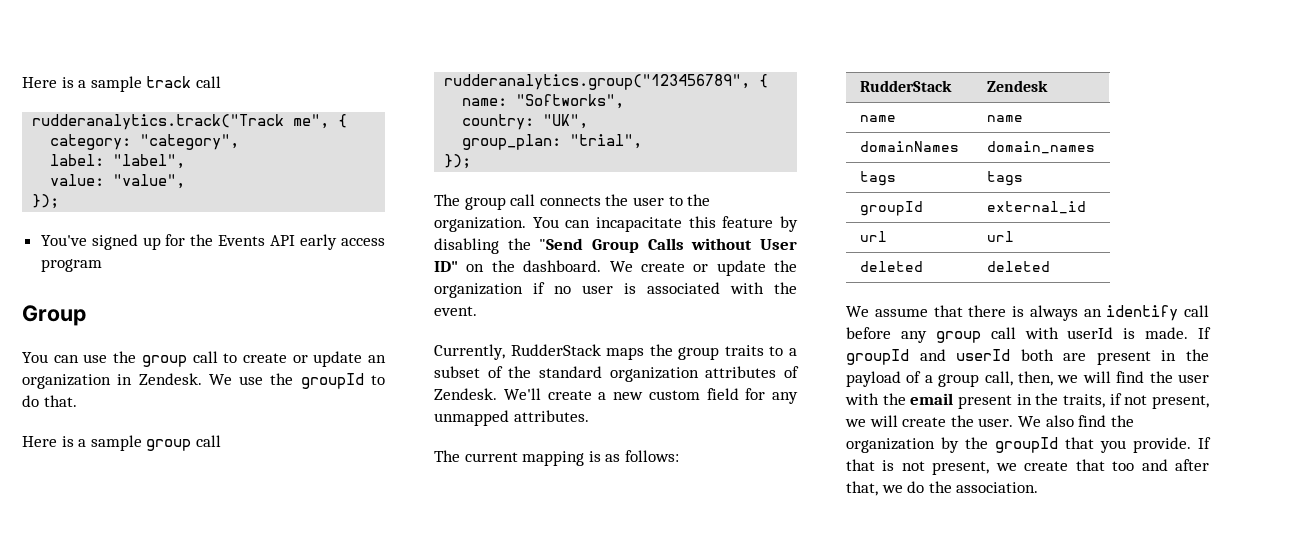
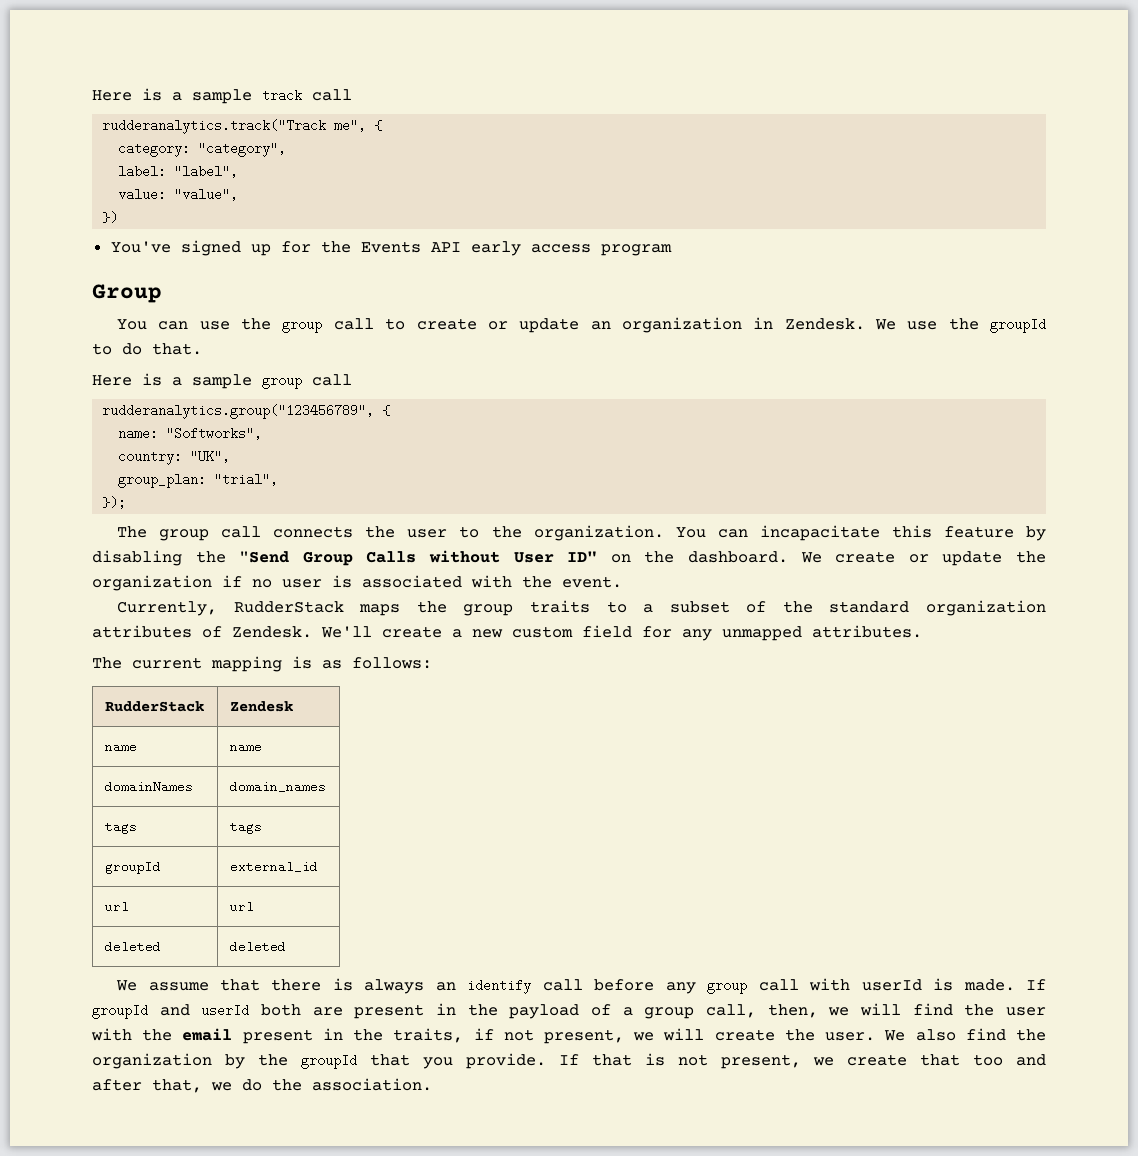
  value: "value",
- });
+ })

